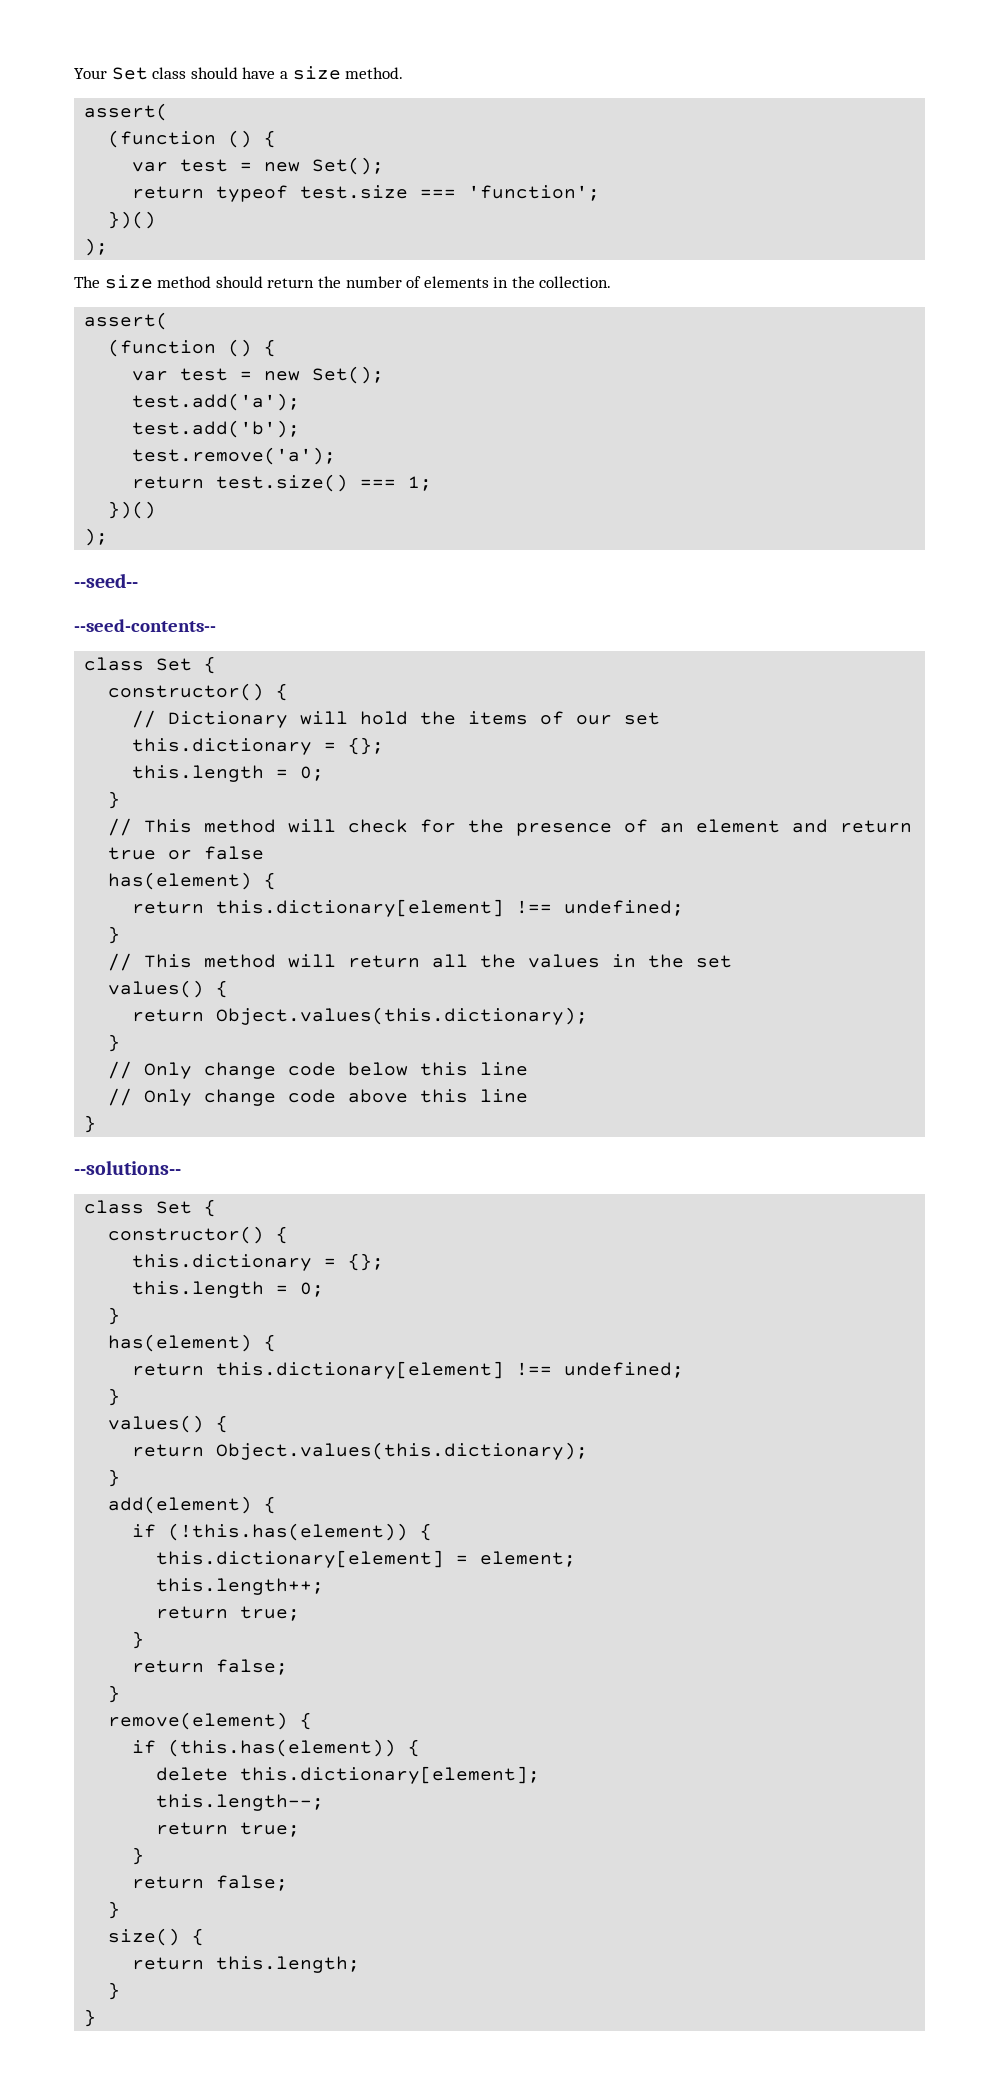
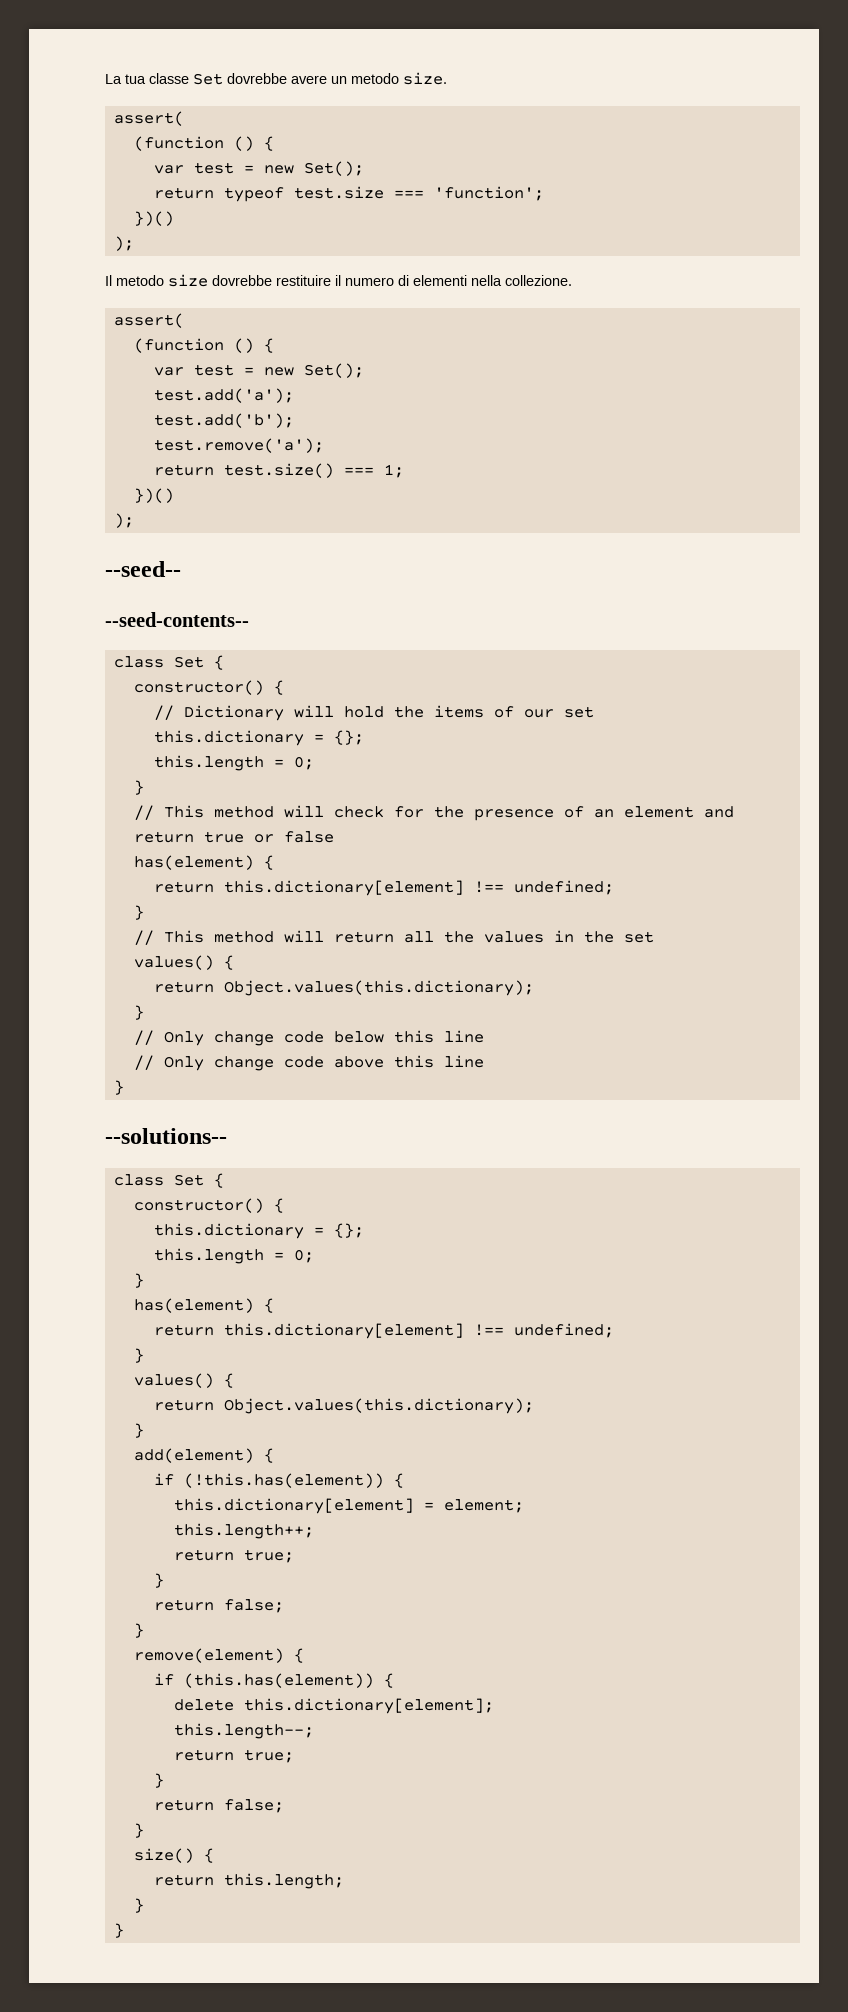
- Your Set class should have a size method.
+ La tua classe Set dovrebbe avere un metodo size.
- The size method should return the number of elements in the collection.
+ Il metodo size dovrebbe restituire il numero di elementi nella collezione.

